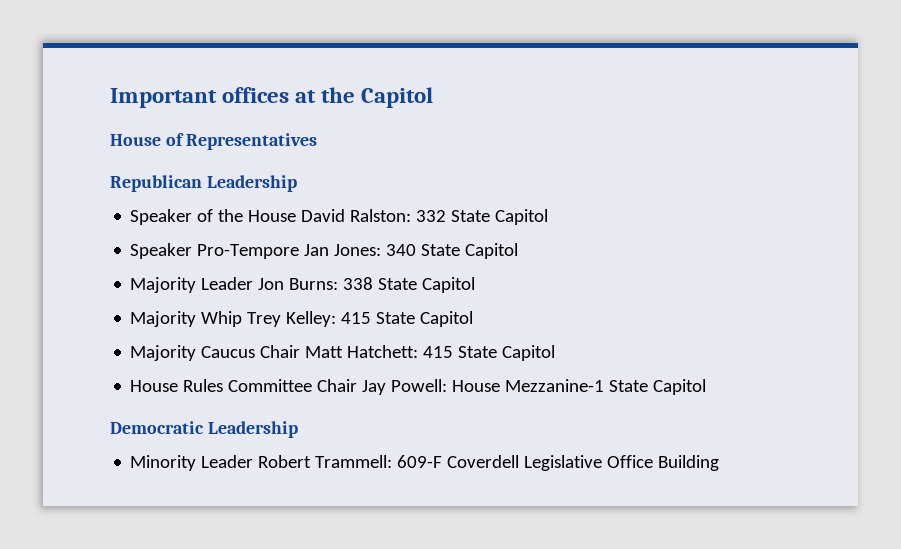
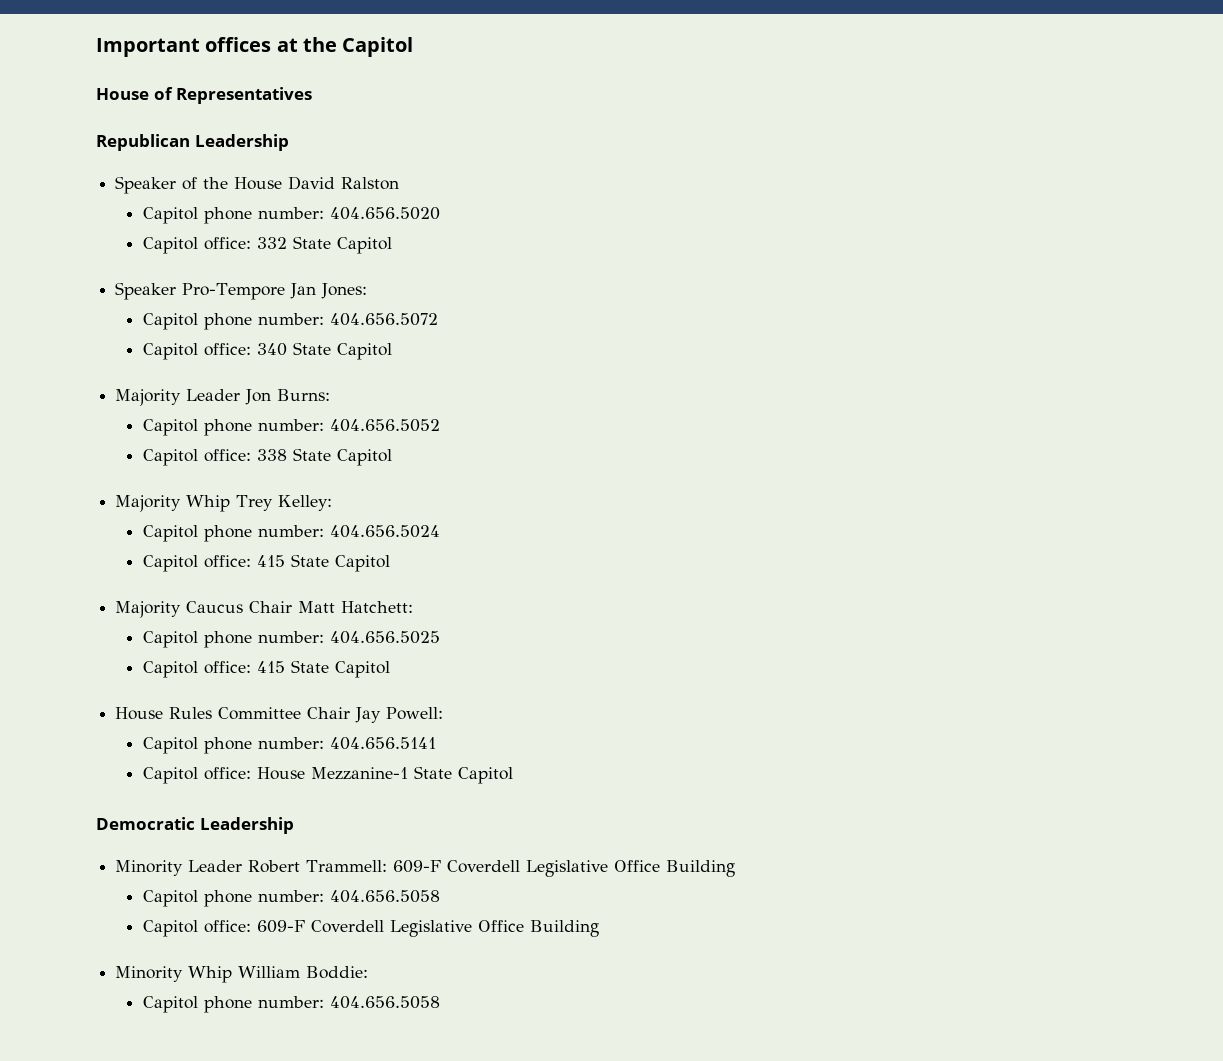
- Speaker of the House David Ralston: 332 State Capitol
+ Speaker of the House David Ralston
+ Capitol phone number: 404.656.5020
+ Capitol office: 332 State Capitol
- Speaker Pro-Tempore Jan Jones: 340 State Capitol
+ Speaker Pro-Tempore Jan Jones:
+ Capitol phone number: 404.656.5072
+ Capitol office: 340 State Capitol
- Majority Leader Jon Burns: 338 State Capitol
+ Majority Leader Jon Burns:
+ Capitol phone number: 404.656.5052
+ Capitol office: 338 State Capitol
- Majority Whip Trey Kelley: 415 State Capitol
+ Majority Whip Trey Kelley:
+ Capitol phone number: 404.656.5024
+ Capitol office: 415 State Capitol
- Majority Caucus Chair Matt Hatchett: 415 State Capitol
+ Majority Caucus Chair Matt Hatchett:
+ Capitol phone number: 404.656.5025
+ Capitol office: 415 State Capitol
- House Rules Committee Chair Jay Powell: House Mezzanine-1 State Capitol
+ House Rules Committee Chair Jay Powell:
+ Capitol phone number: 404.656.5141
+ Capitol office: House Mezzanine-1 State Capitol
  Minority Leader Robert Trammell: 609-F Coverdell Legislative Office Building
+ Capitol phone number: 404.656.5058
+ Capitol office: 609-F Coverdell Legislative Office Building
+ Minority Whip William Boddie:
+ Capitol phone number: 404.656.5058

